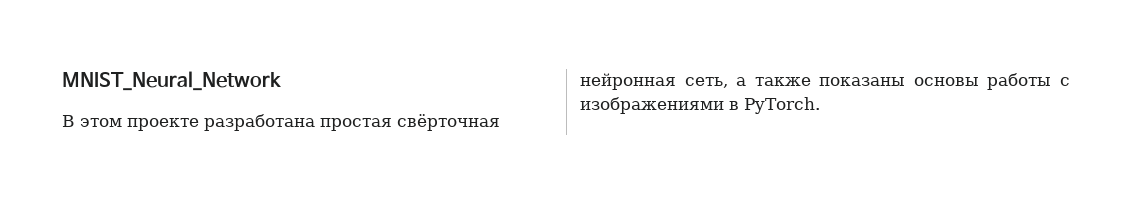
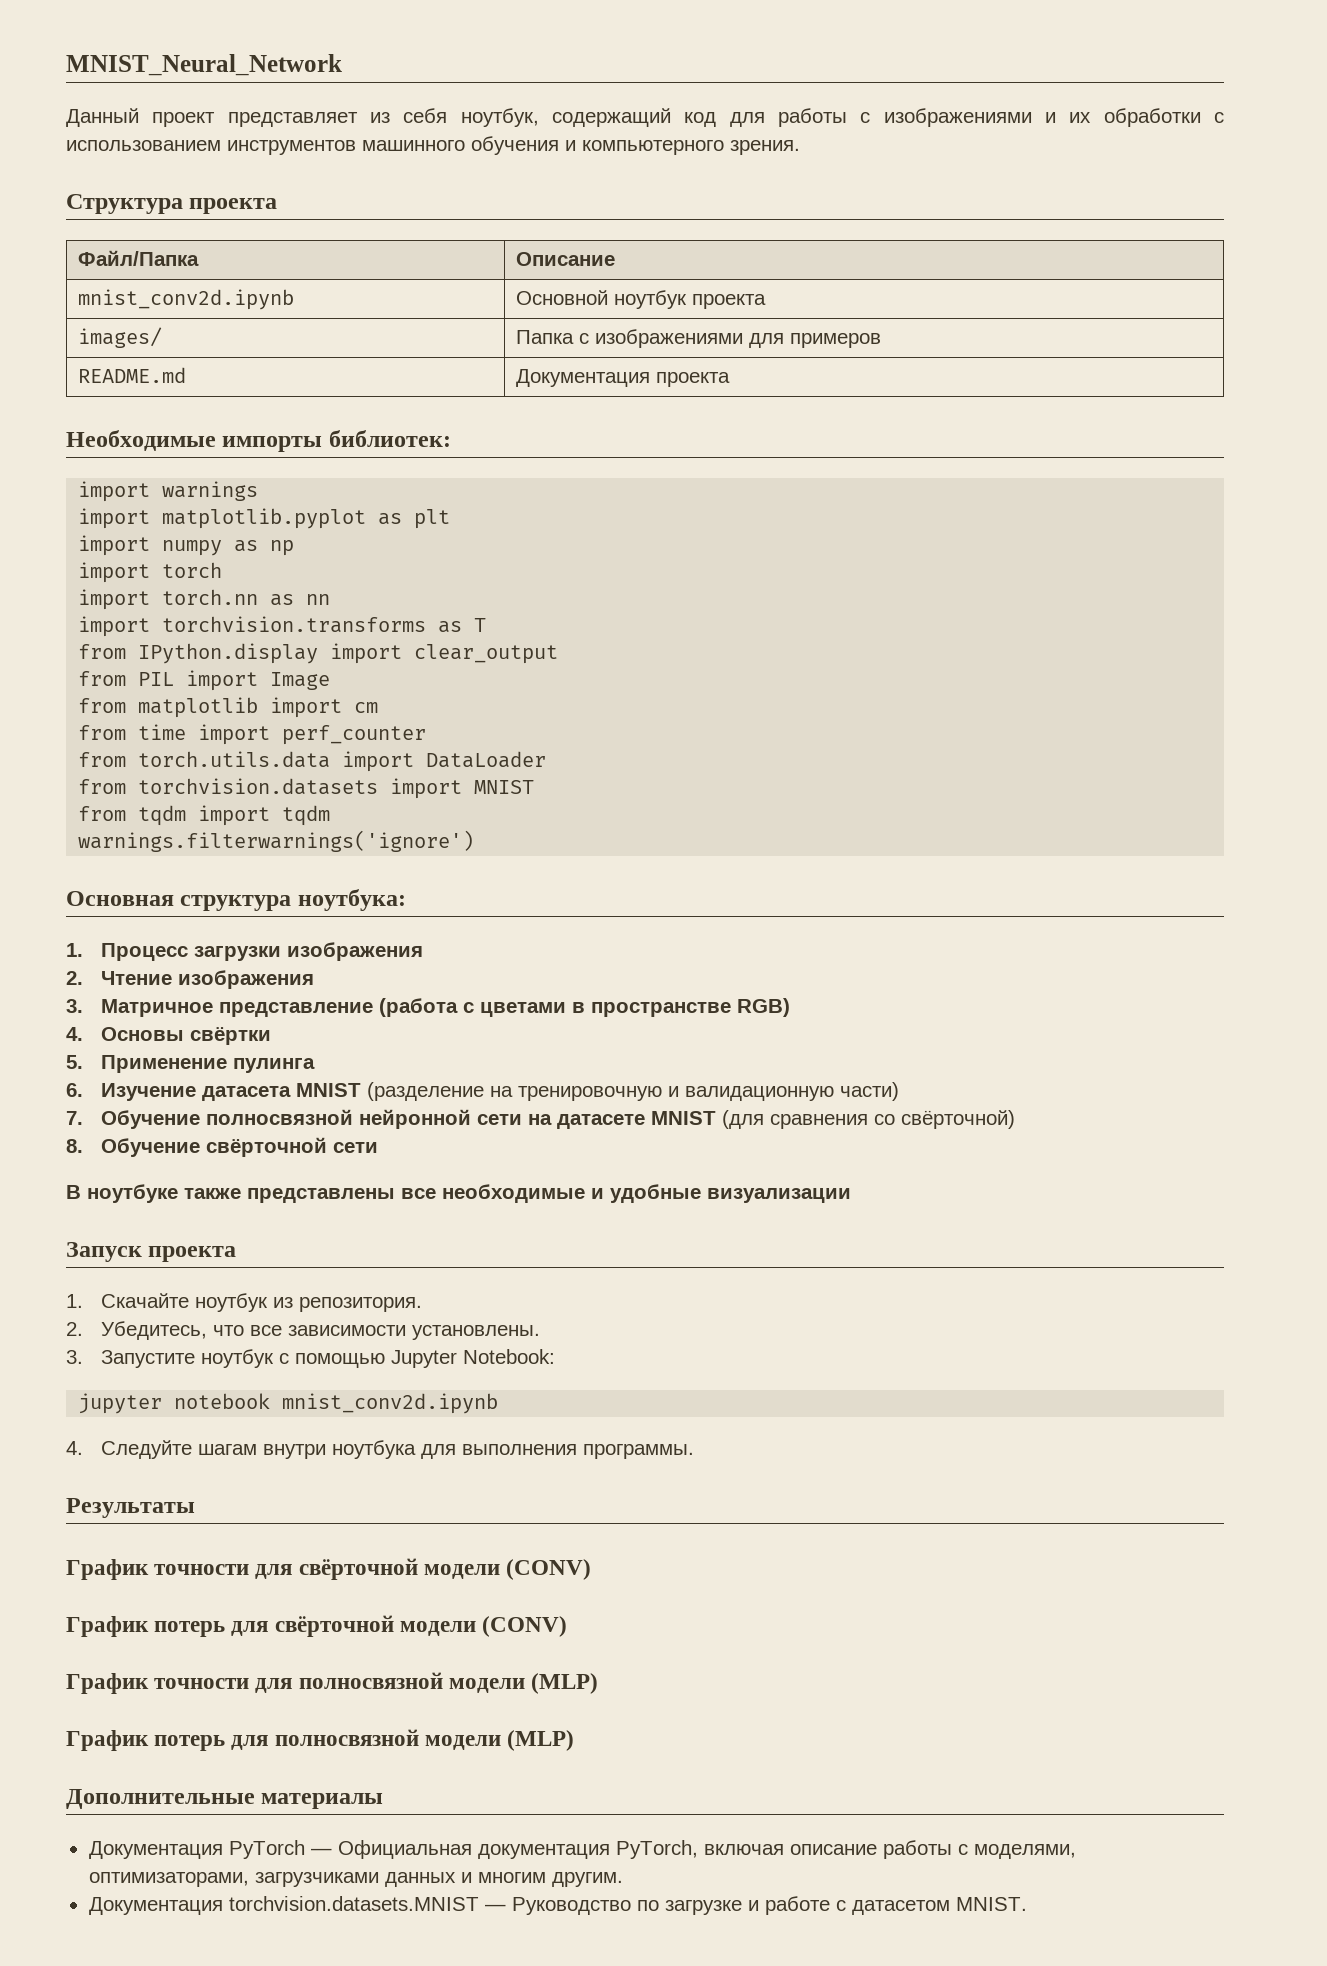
- В этом проекте разработана простая свёрточная нейронная сеть, а также показаны основы работы с изображениями в PyTorch.
+ Данный проект представляет из себя ноутбук, содержащий код для работы с изображениями и их обработки с использованием инструментов машинного обучения и компьютерного зрения.
+ Структура проекта
+ Файл/Папка | Описание
+ mnist_conv2d.ipynb | Основной ноутбук проекта
+ images/ | Папка с изображениями для примеров
+ README.md | Документация проекта
+ Необходимые импорты библиотек:
+ import warnings
+ import matplotlib.pyplot as plt
+ import numpy as np
+ import torch
+ import torch.nn as nn
+ import torchvision.transforms as T
+ from IPython.display import clear_output
+ from PIL import Image
+ from matplotlib import cm
+ from time import perf_counter
+ from torch.utils.data import DataLoader
+ from torchvision.datasets import MNIST
+ from tqdm import tqdm
+ warnings.filterwarnings('ignore')
+ Основная структура ноутбука:
+ 1. Процесс загрузки изображения
+ 2. Чтение изображения
+ 3. Матричное представление (работа с цветами в пространстве RGB)
+ 4. Основы свёртки
+ 5. Применение пулинга
+ 6. Изучение датасета MNIST (разделение на тренировочную и валидационную части)
+ 7. Обучение полносвязной нейронной сети на датасете MNIST (для сравнения со свёрточной)
+ 8. Обучение свёрточной сети
+ В ноутбуке также представлены все необходимые и удобные визуализации
+ Запуск проекта
+ 1. Скачайте ноутбук из репозитория.
+ 2. Убедитесь, что все зависимости установлены.
+ 3. Запустите ноутбук с помощью Jupyter Notebook:
+ jupyter notebook mnist_conv2d.ipynb
+ 4. Следуйте шагам внутри ноутбука для выполнения программы.
+ Результаты
+ График точности для свёрточной модели (CONV)
+ График потерь для свёрточной модели (CONV)
+ График точности для полносвязной модели (MLP)
+ График потерь для полносвязной модели (MLP)
+ Дополнительные материалы
+ Документация PyTorch — Официальная документация PyTorch, включая описание работы с моделями, оптимизаторами, загрузчиками данных и многим другим.
+ Документация torchvision.datasets.MNIST — Руководство по загрузке и работе с датасетом MNIST.

